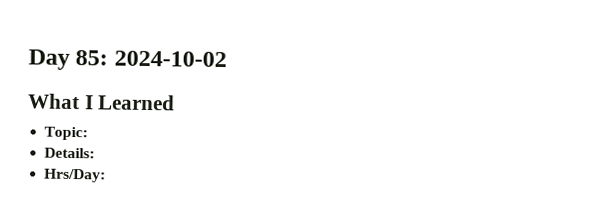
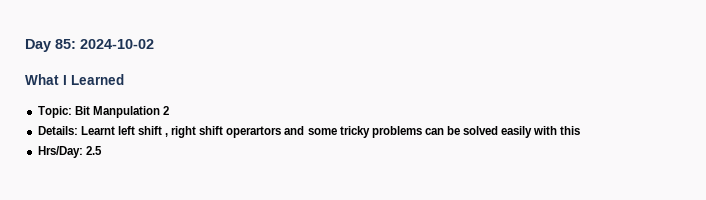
- Topic:
- Details:
+ Topic: Bit Manpulation 2
+ Details: Learnt left shift , right shift operartors and some tricky problems can be solved easily with this
- Hrs/Day:
+ Hrs/Day: 2.5

